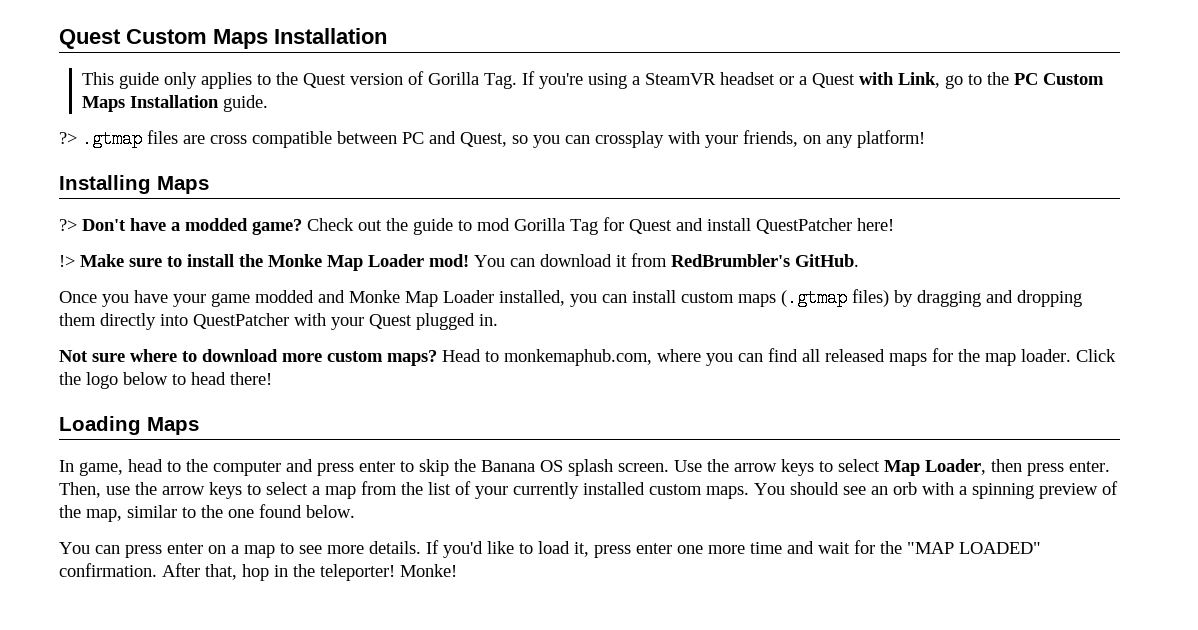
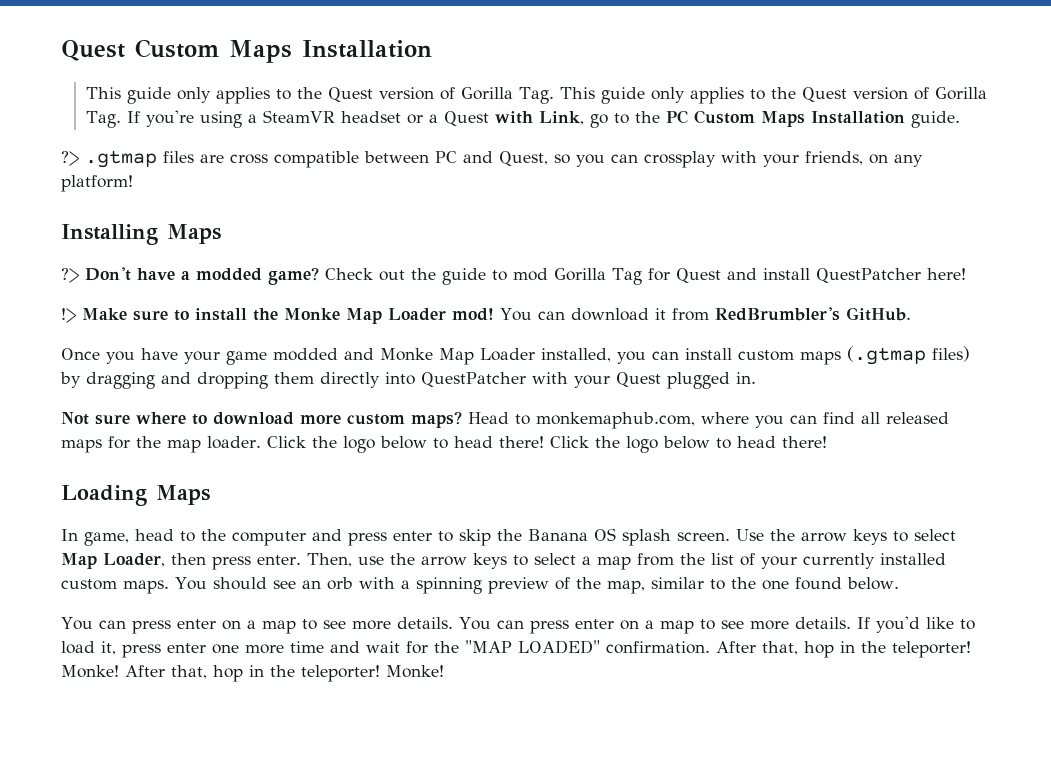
- This guide only applies to the Quest version of Gorilla Tag. If you're using a SteamVR headset or a Quest with Link, go to the PC Custom Maps Installation guide.
+ This guide only applies to the Quest version of Gorilla Tag. This guide only applies to the Quest version of Gorilla Tag. If you're using a SteamVR headset or a Quest with Link, go to the PC Custom Maps Installation guide.
- Click the logo below to head there!
+ Click the logo below to head there! Click the logo below to head there!
- You can press enter on a map to see more details.
+ You can press enter on a map to see more details. You can press enter on a map to see more details.
- Monke!
+ Monke! After that, hop in the teleporter! Monke!

